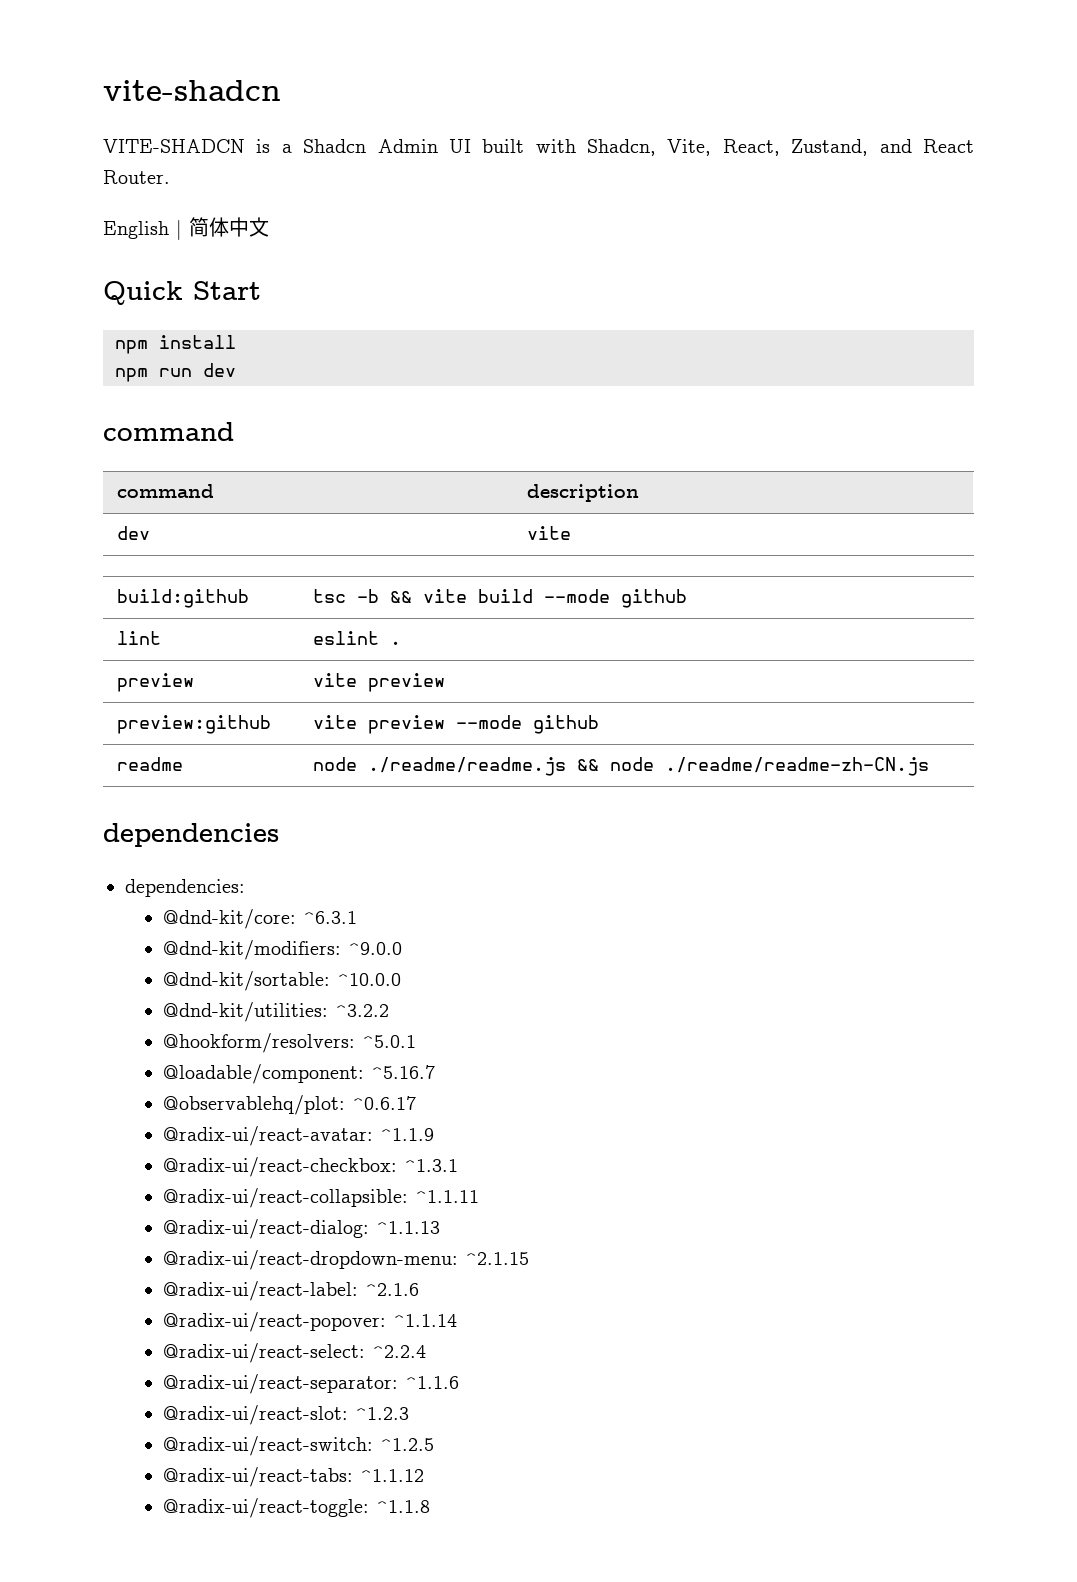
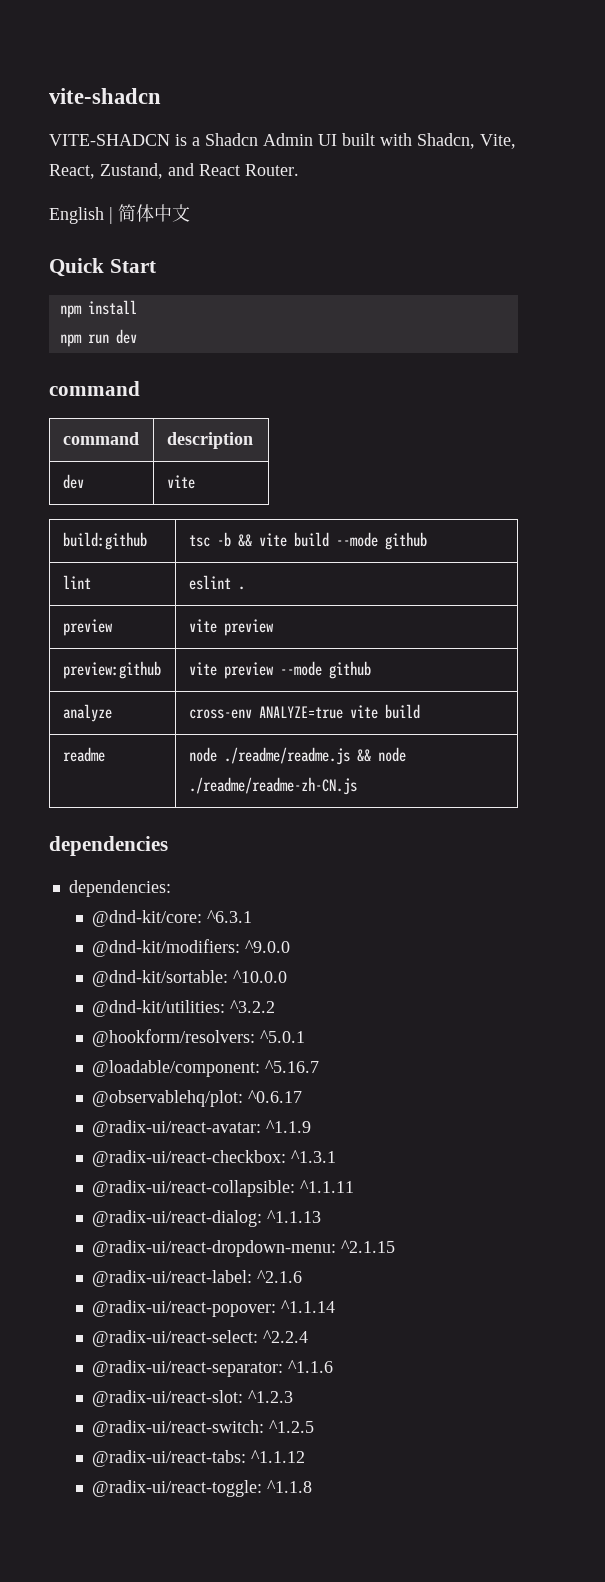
+ analyze | cross-env ANALYZE=true vite build

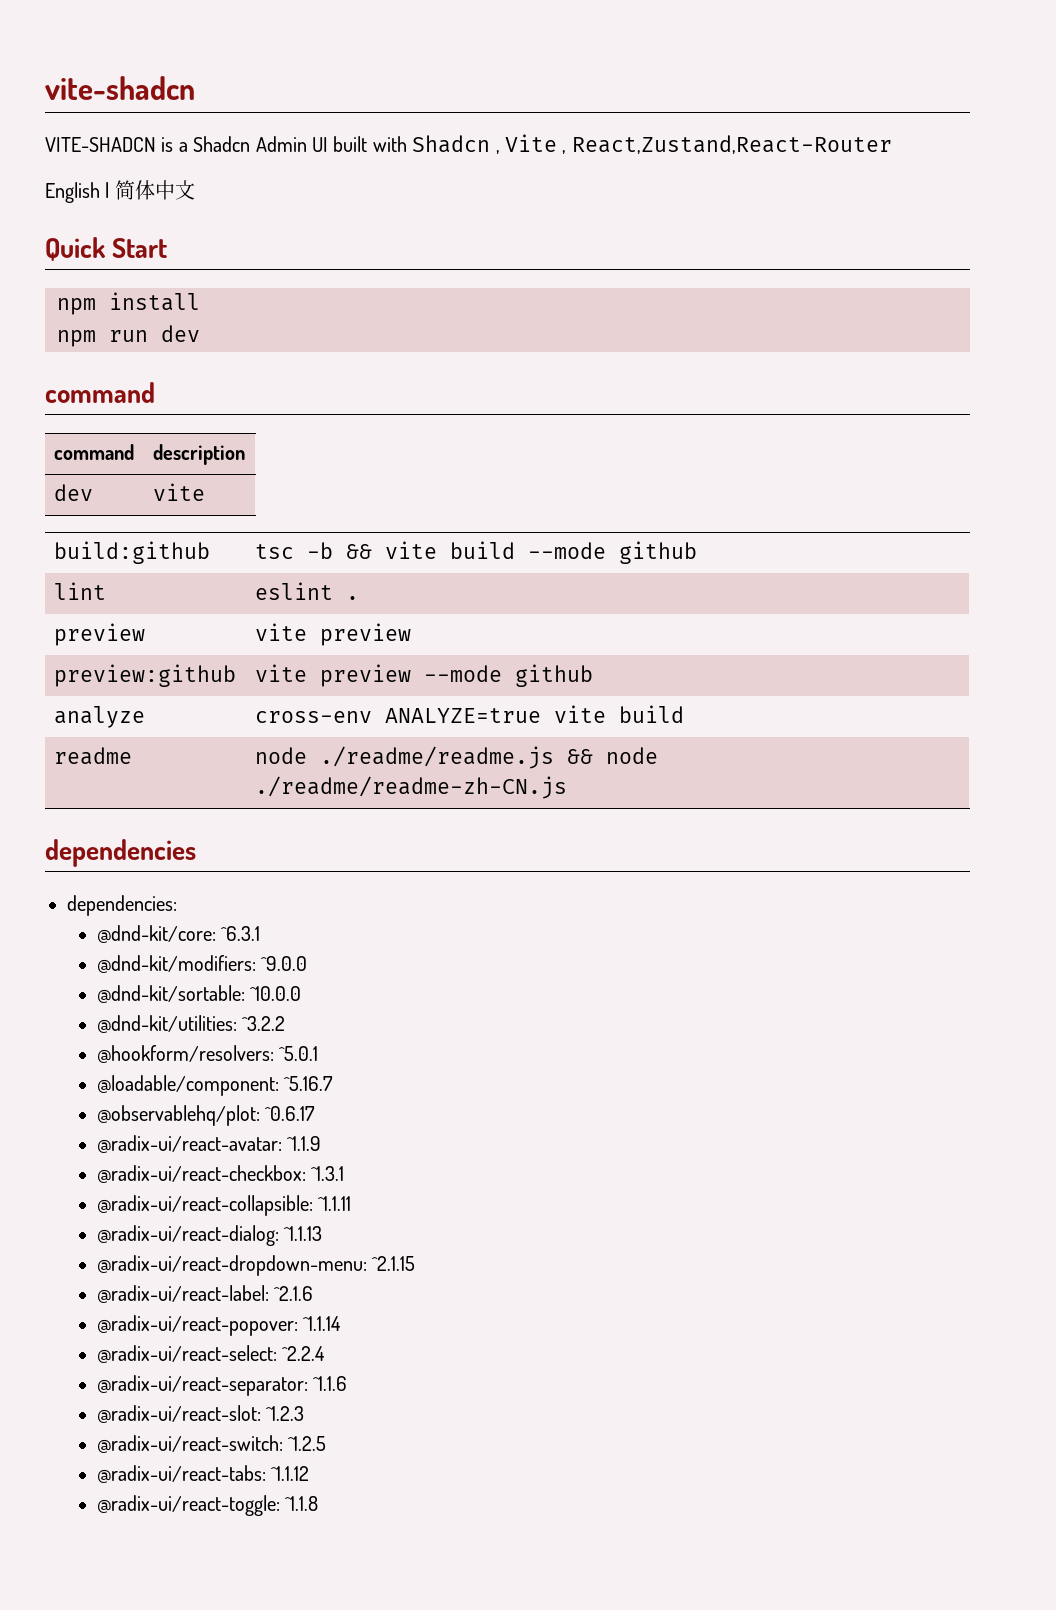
- VITE-SHADCN is a Shadcn Admin UI built with Shadcn, Vite, React, Zustand, and React Router.
+ VITE-SHADCN is a Shadcn Admin UI built with Shadcn , Vite , React,Zustand,React-Router

